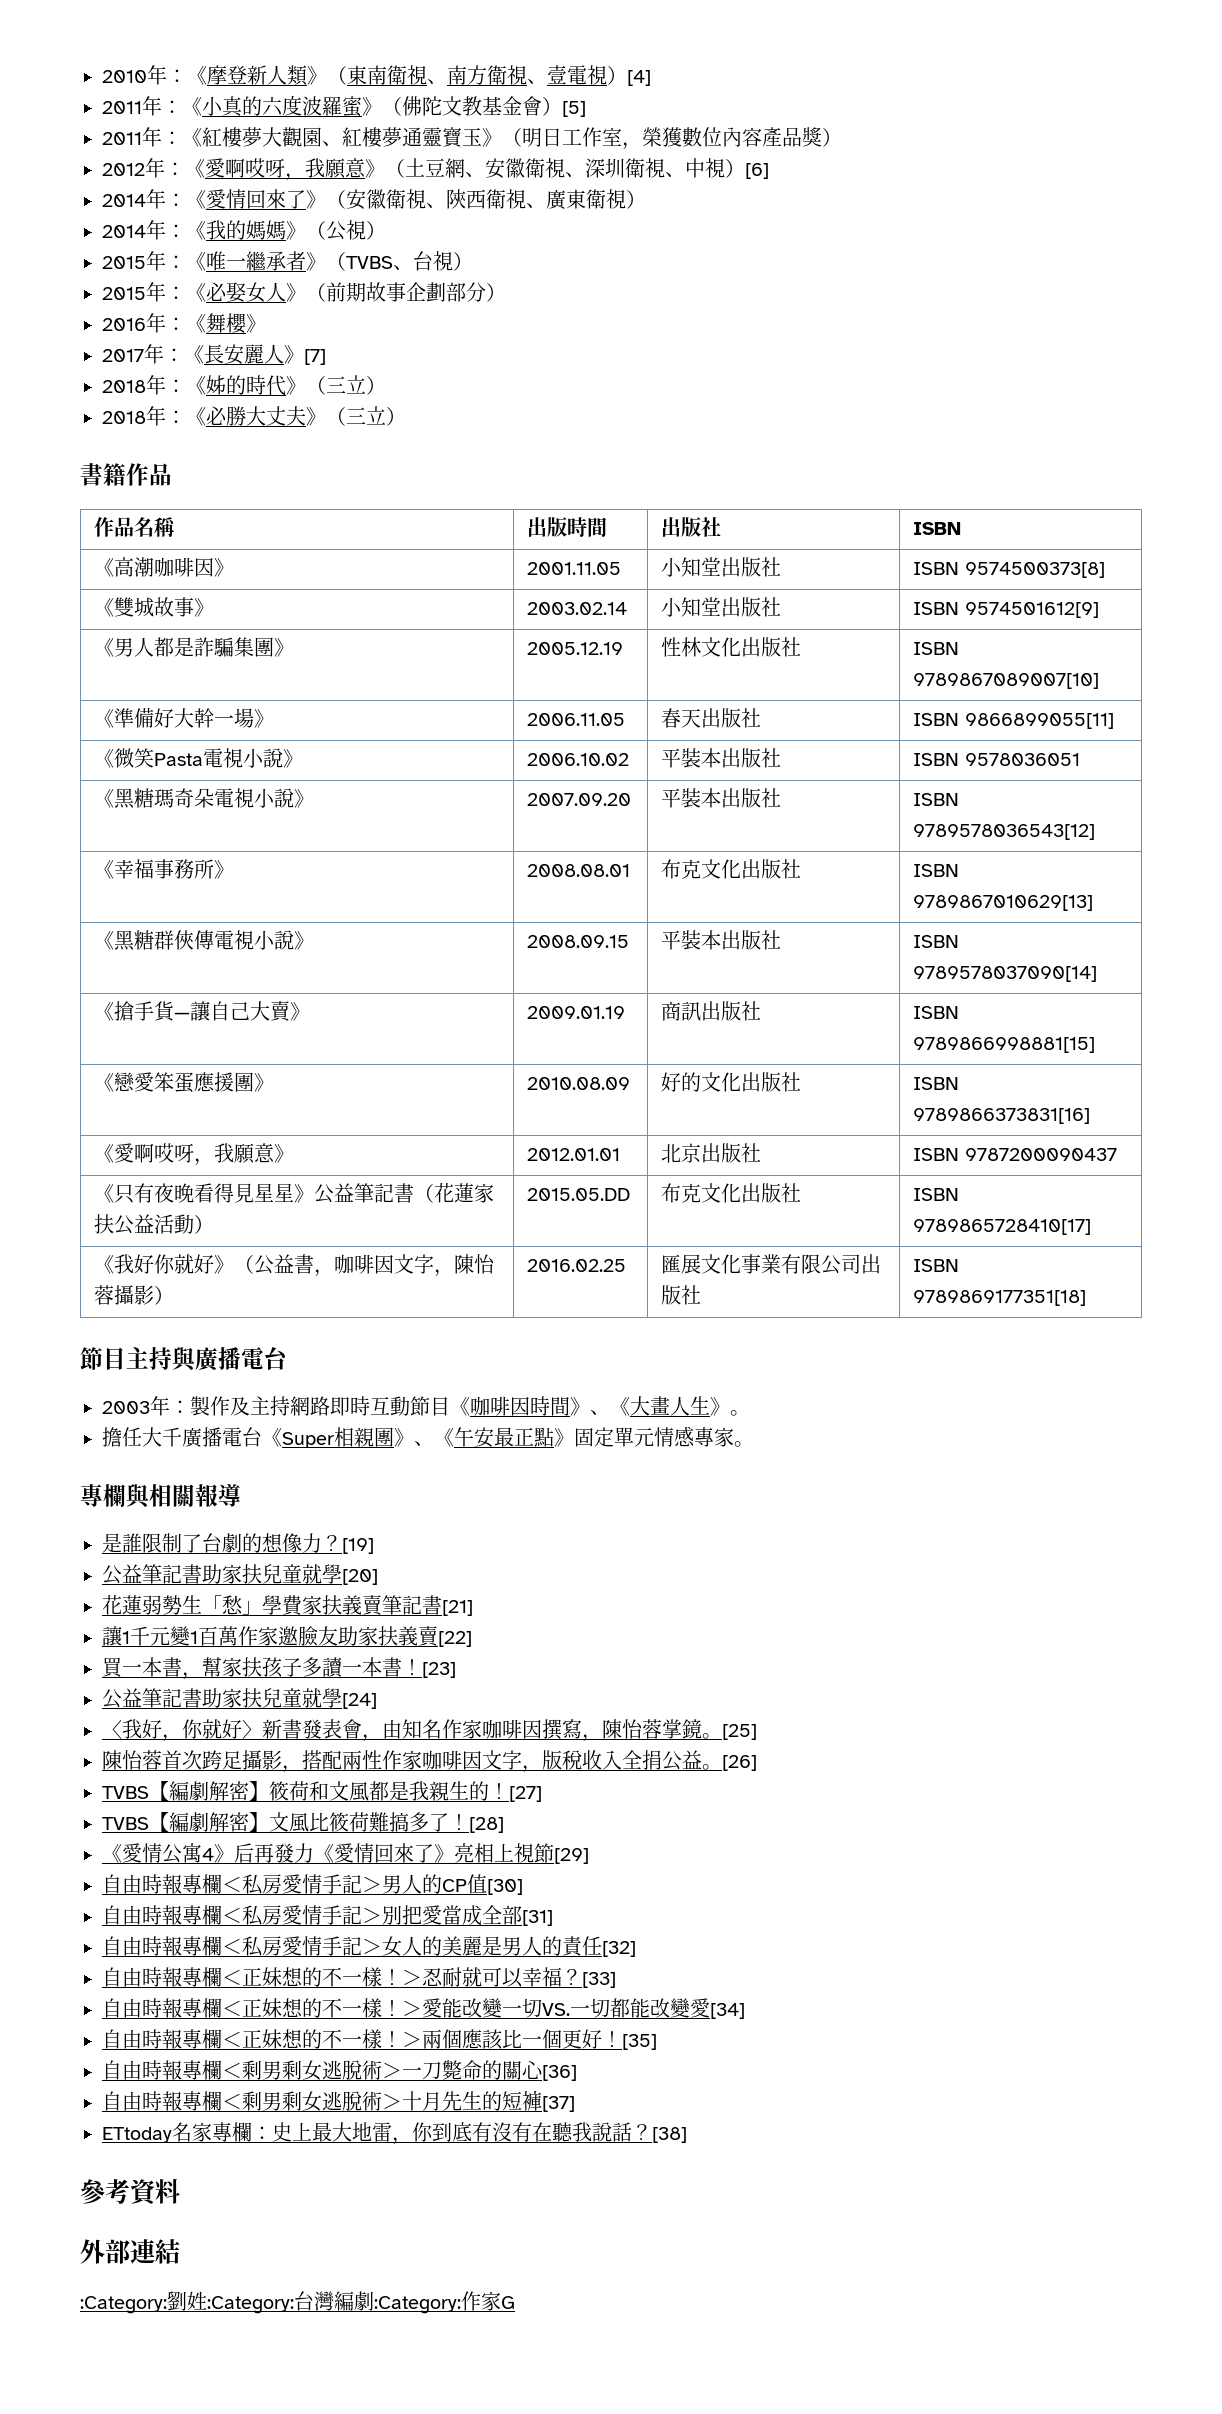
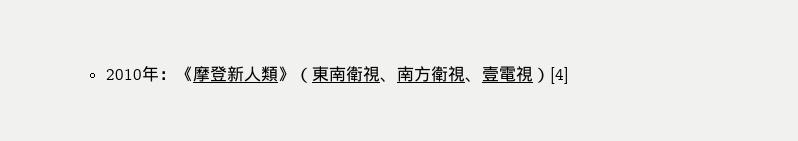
- 2011年：《小真的六度波羅蜜》（佛陀文教基金會）[5]
- 2011年：《紅樓夢大觀園、紅樓夢通靈寶玉》（明日工作室，榮獲數位內容產品獎）
- 2012年：《愛啊哎呀，我願意》（土豆網、安徽衛視、深圳衛視、中視）[6]
- 2014年：《愛情回來了》（安徽衛視、陝西衛視、廣東衛視）
- 2014年：《我的媽媽》（公視）
- 2015年：《唯一繼承者》（TVBS、台視）
- 2015年：《必娶女人》（前期故事企劃部分）
- 2016年：《舞櫻》
- 2017年：《長安麗人》[7]
- 2018年：《姊的時代》（三立）
- 2018年：《必勝大丈夫》（三立）
- 書籍作品
- 作品名稱 | 出版時間 | 出版社 | ISBN
- 《高潮咖啡因》 | 2001.11.05 | 小知堂出版社 | ISBN 9574500373[8]
- 《雙城故事》 | 2003.02.14 | 小知堂出版社 | ISBN 9574501612[9]
- 《男人都是詐騙集團》 | 2005.12.19 | 性林文化出版社 | ISBN 9789867089007[10]
- 《準備好大幹一場》 | 2006.11.05 | 春天出版社 | ISBN 9866899055[11]
- 《微笑Pasta電視小說》 | 2006.10.02 | 平裝本出版社 | ISBN 9578036051
- 《黑糖瑪奇朵電視小說》 | 2007.09.20 | 平裝本出版社 | ISBN 9789578036543[12]
- 《幸福事務所》 | 2008.08.01 | 布克文化出版社 | ISBN 9789867010629[13]
- 《黑糖群俠傳電視小說》 | 2008.09.15 | 平裝本出版社 | ISBN 9789578037090[14]
- 《搶手貨—讓自己大賣》 | 2009.01.19 | 商訊出版社 | ISBN 9789866998881[15]
- 《戀愛笨蛋應援團》 | 2010.08.09 | 好的文化出版社 | ISBN 9789866373831[16]
- 《愛啊哎呀，我願意》 | 2012.01.01 | 北京出版社 | ISBN 9787200090437
- 《只有夜晚看得見星星》公益筆記書（花蓮家扶公益活動） | 2015.05.DD | 布克文化出版社 | ISBN 9789865728410[17]
- 《我好你就好》（公益書，咖啡因文字，陳怡蓉攝影） | 2016.02.25 | 匯展文化事業有限公司出版社 | ISBN 9789869177351[18]
- 節目主持與廣播電台
- 2003年：製作及主持網路即時互動節目《咖啡因時間》、《大畫人生》。
- 擔任大千廣播電台《Super相親團》、《午安最正點》固定單元情感專家。
- 專欄與相關報導
- 是誰限制了台劇的想像力？[19]
- 公益筆記書助家扶兒童就學[20]
- 花蓮弱勢生「愁」學費家扶義賣筆記書[21]
- 讓1千元變1百萬作家邀臉友助家扶義賣[22]
- 買一本書，幫家扶孩子多讀一本書！[23]
- 公益筆記書助家扶兒童就學[24]
- 〈我好，你就好〉新書發表會，由知名作家咖啡因撰寫，陳怡蓉掌鏡。[25]
- 陳怡蓉首次跨足攝影，搭配兩性作家咖啡因文字，版稅收入全捐公益。[26]
- TVBS【編劇解密】筱荷和文風都是我親生的！[27]
- TVBS【編劇解密】文風比筱荷難搞多了！[28]
- 《愛情公寓4》后再發力《愛情回來了》亮相上視節[29]
- 自由時報專欄＜私房愛情手記＞男人的CP值[30]
- 自由時報專欄＜私房愛情手記＞別把愛當成全部[31]
- 自由時報專欄＜私房愛情手記＞女人的美麗是男人的責任[32]
- 自由時報專欄＜正妹想的不一樣！＞忍耐就可以幸福？[33]
- 自由時報專欄＜正妹想的不一樣！＞愛能改變一切VS.一切都能改變愛[34]
- 自由時報專欄＜正妹想的不一樣！＞兩個應該比一個更好！[35]
- 自由時報專欄＜剩男剩女逃脫術＞一刀斃命的關心[36]
- 自由時報專欄＜剩男剩女逃脫術＞十月先生的短褲[37]
- ETtoday名家專欄：史上最大地雷，你到底有沒有在聽我說話？[38]
- 參考資料
- 外部連結
- :Category:劉姓:Category:台灣編劇:Category:作家G

